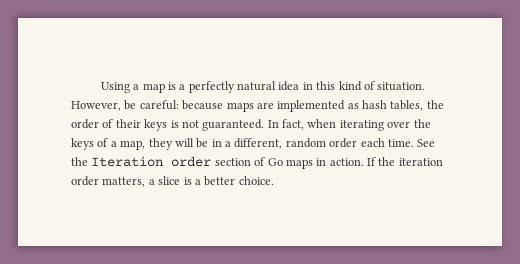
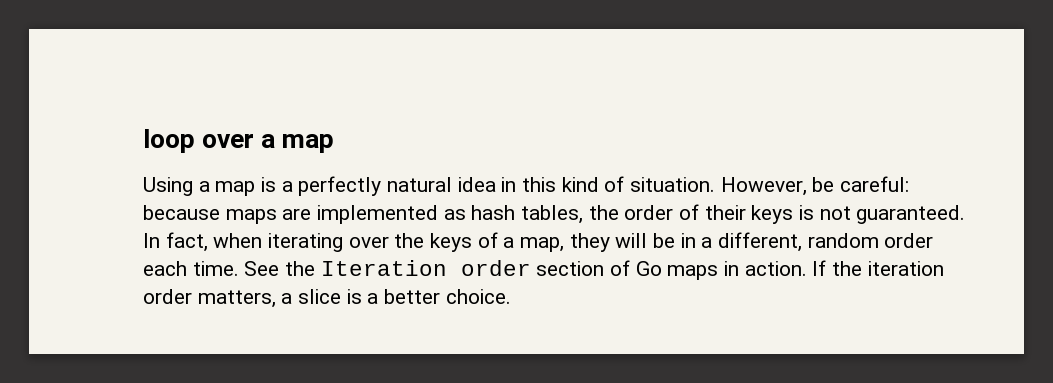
+ loop over a map

